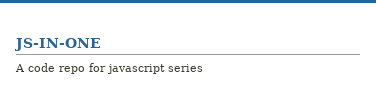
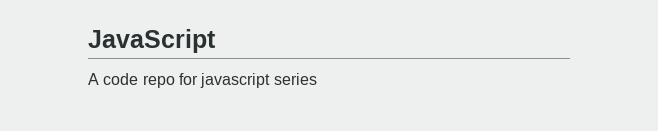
- JS-IN-ONE
+ JavaScript

